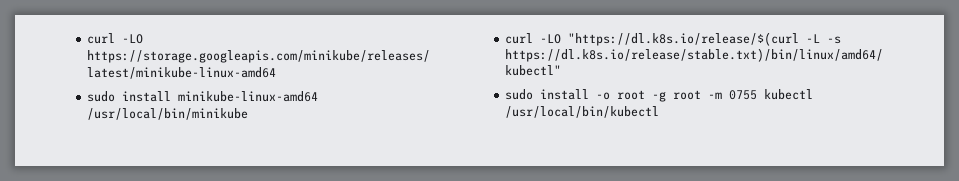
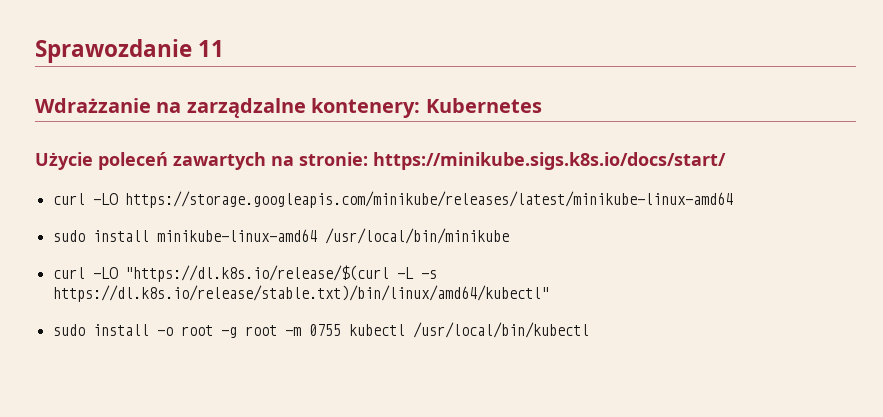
+ Sprawozdanie 11
+ Wdrażzanie na zarządzalne kontenery: Kubernetes
+ Użycie poleceń zawartych na stronie: https://minikube.sigs.k8s.io/docs/start/

